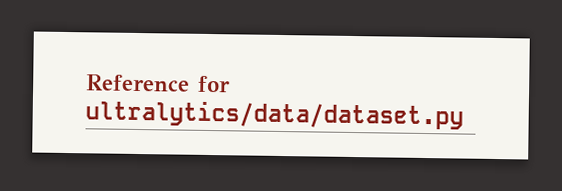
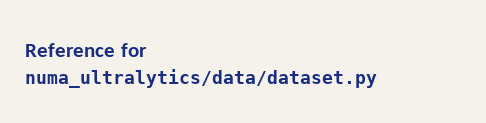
- Reference for ultralytics/data/dataset.py
+ Reference for numa_ultralytics/data/dataset.py

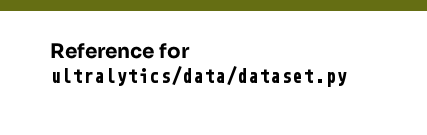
- Reference for numa_ultralytics/data/dataset.py
+ Reference for ultralytics/data/dataset.py

